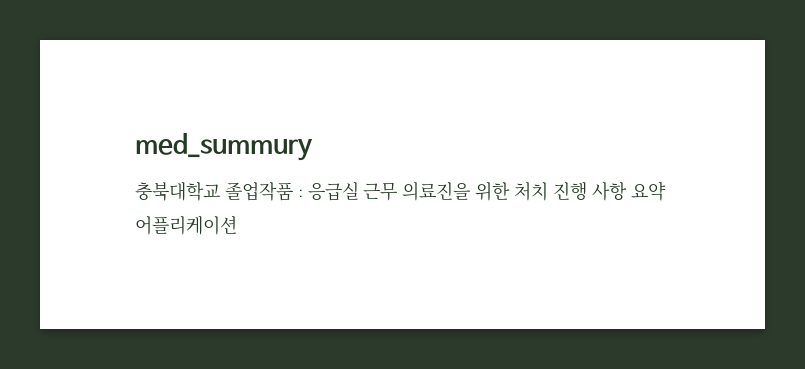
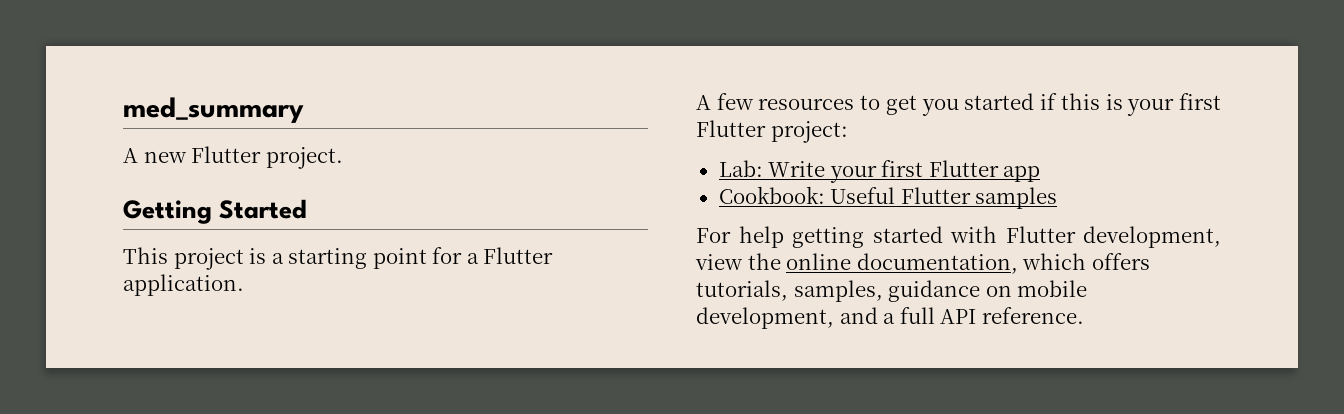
- med_summury
- 충북대학교 졸업작품 : 응급실 근무 의료진을 위한 처치 진행 사항 요약 어플리케이션
+ med_summary
+ A new Flutter project.
+ Getting Started
+ This project is a starting point for a Flutter application.
+ A few resources to get you started if this is your first Flutter project:
+ Lab: Write your first Flutter app
+ Cookbook: Useful Flutter samples
+ For help getting started with Flutter development, view the online documentation, which offers tutorials, samples, guidance on mobile development, and a full API reference.

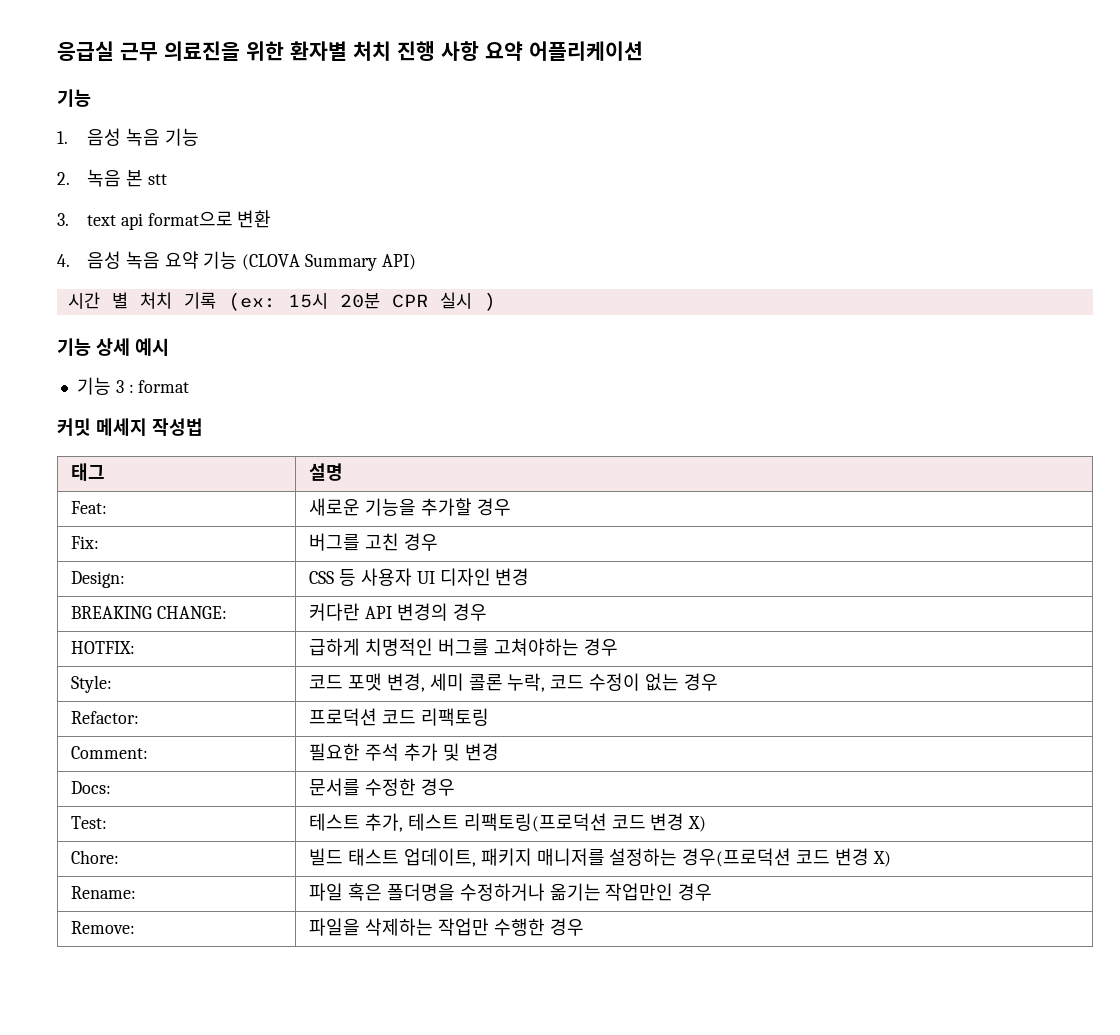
- med_summary
- A new Flutter project.
- Getting Started
- This project is a starting point for a Flutter application.
- A few resources to get you started if this is your first Flutter project:
- Lab: Write your first Flutter app
- Cookbook: Useful Flutter samples
- For help getting started with Flutter development, view the online documentation, which offers tutorials, samples, guidance on mobile development, and a full API reference.
+ 응급실 근무 의료진을 위한 환자별 처치 진행 사항 요약 어플리케이션
+ 기능
+ 1. 음성 녹음 기능
+ 2. 녹음 본 stt
+ 3. text api format으로 변환
+ 4. 음성 녹음 요약 기능 (CLOVA Summary API)
+ 시간 별 처치 기록 (ex: 15시 20분 CPR 실시 )
+ 기능 상세 예시
+ 기능 3 : format
+ 커밋 메세지 작성법
+ 태그 | 설명
+ Feat: | 새로운 기능을 추가할 경우
+ Fix: | 버그를 고친 경우
+ Design: | CSS 등 사용자 UI 디자인 변경
+ BREAKING CHANGE: | 커다란 API 변경의 경우
+ HOTFIX: | 급하게 치명적인 버그를 고쳐야하는 경우
+ Style: | 코드 포맷 변경, 세미 콜론 누락, 코드 수정이 없는 경우
+ Refactor: | 프로덕션 코드 리팩토링
+ Comment: | 필요한 주석 추가 및 변경
+ Docs: | 문서를 수정한 경우
+ Test: | 테스트 추가, 테스트 리팩토링(프로덕션 코드 변경 X)
+ Chore: | 빌드 태스트 업데이트, 패키지 매니저를 설정하는 경우(프로덕션 코드 변경 X)
+ Rename: | 파일 혹은 폴더명을 수정하거나 옮기는 작업만인 경우
+ Remove: | 파일을 삭제하는 작업만 수행한 경우

